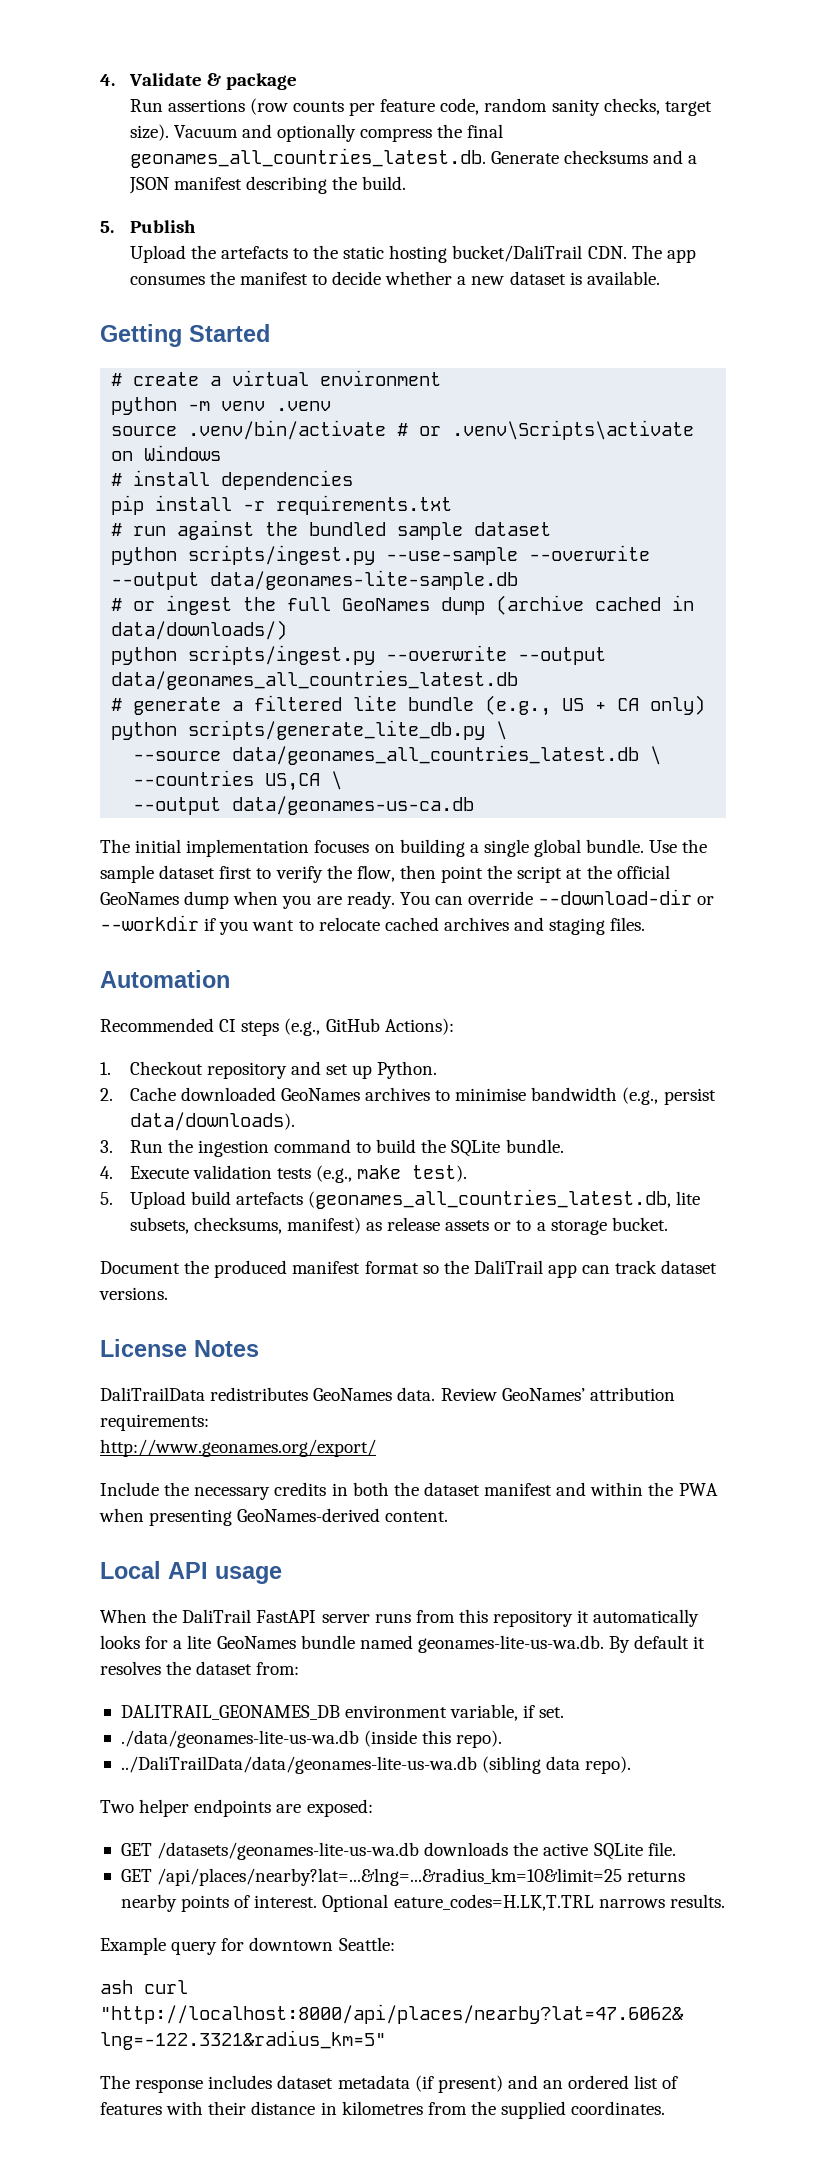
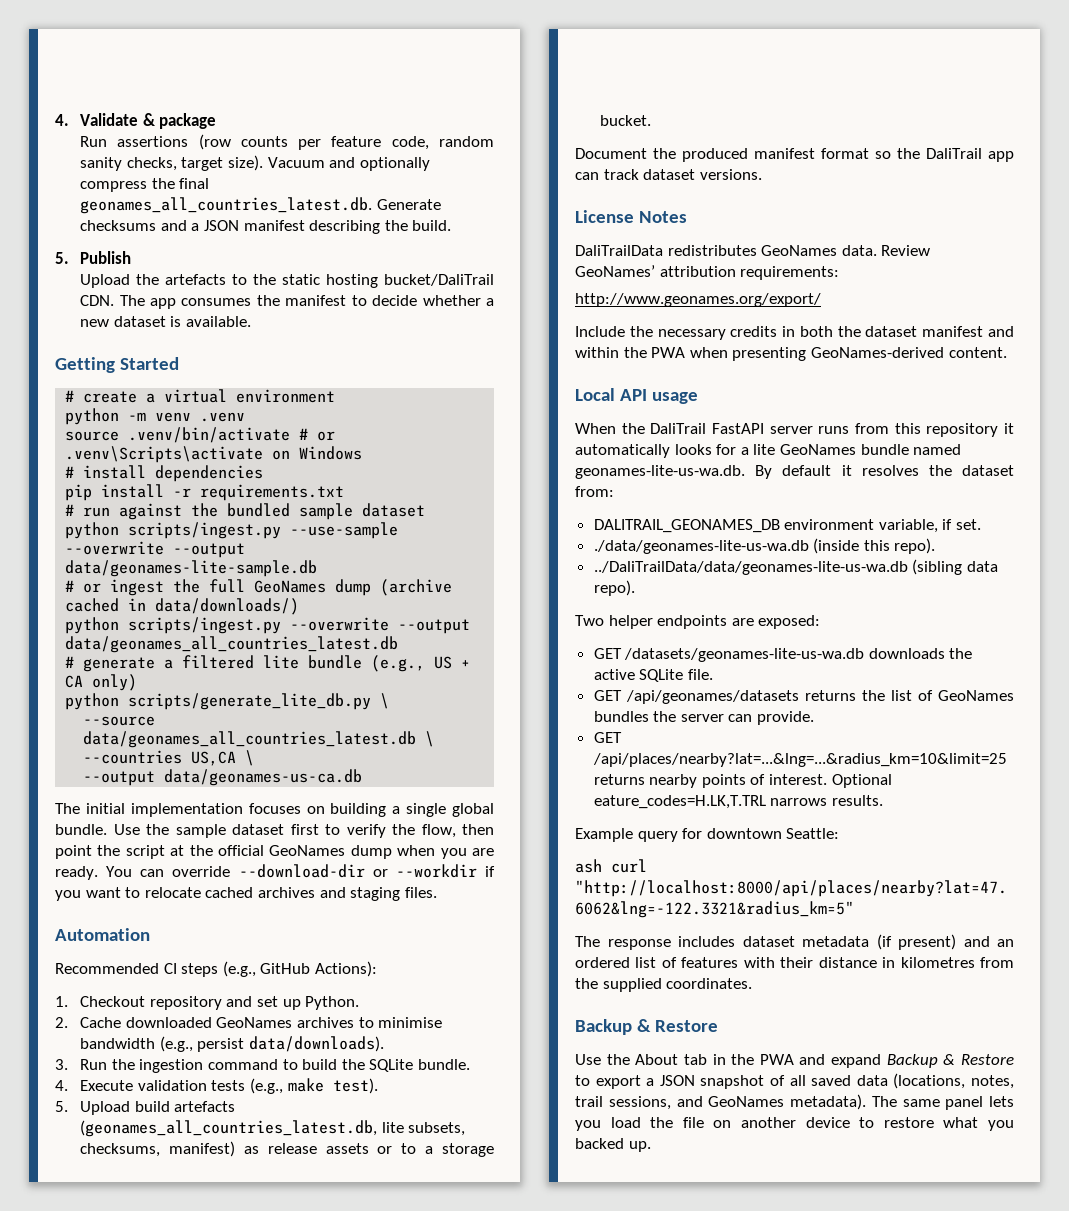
+ GET /api/geonames/datasets returns the list of GeoNames bundles the server can provide.
  The response includes dataset metadata (if present) and an ordered list of features with their distance in kilometres from the supplied coordinates.
+ Backup & Restore
+ Use the About tab in the PWA and expand Backup & Restore to export a JSON snapshot of all saved data (locations, notes, trail sessions, and GeoNames metadata). The same panel lets you load the file on another device to restore what you backed up.

